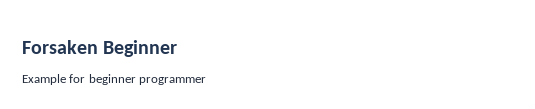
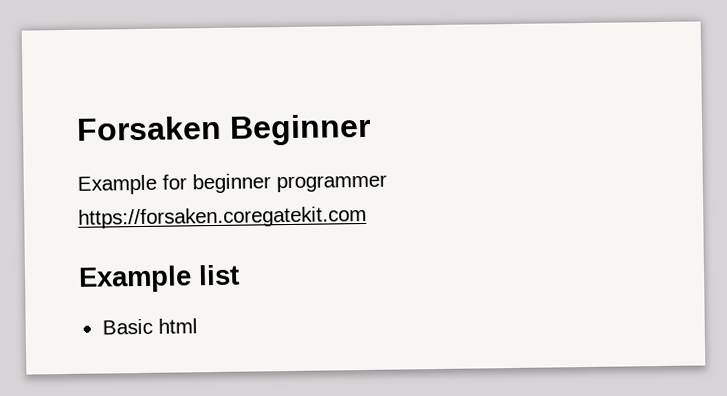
+ https://forsaken.coregatekit.com
+ Example list
+ Basic html

